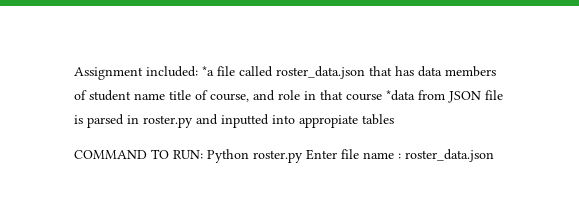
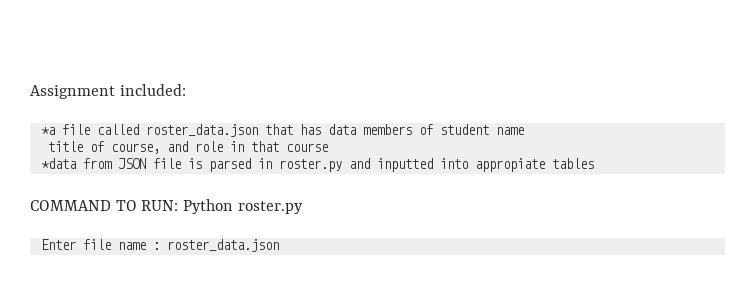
- Assignment included: *a file called roster_data.json that has data members of student name title of course, and role in that course *data from JSON file is parsed in roster.py and inputted into appropiate tables
+ Assignment included:
+ *a file called roster_data.json that has data members of student name
+ title of course, and role in that course
+ *data from JSON file is parsed in roster.py and inputted into appropiate tables
- COMMAND TO RUN: Python roster.py Enter file name : roster_data.json
+ COMMAND TO RUN: Python roster.py
+ Enter file name : roster_data.json

